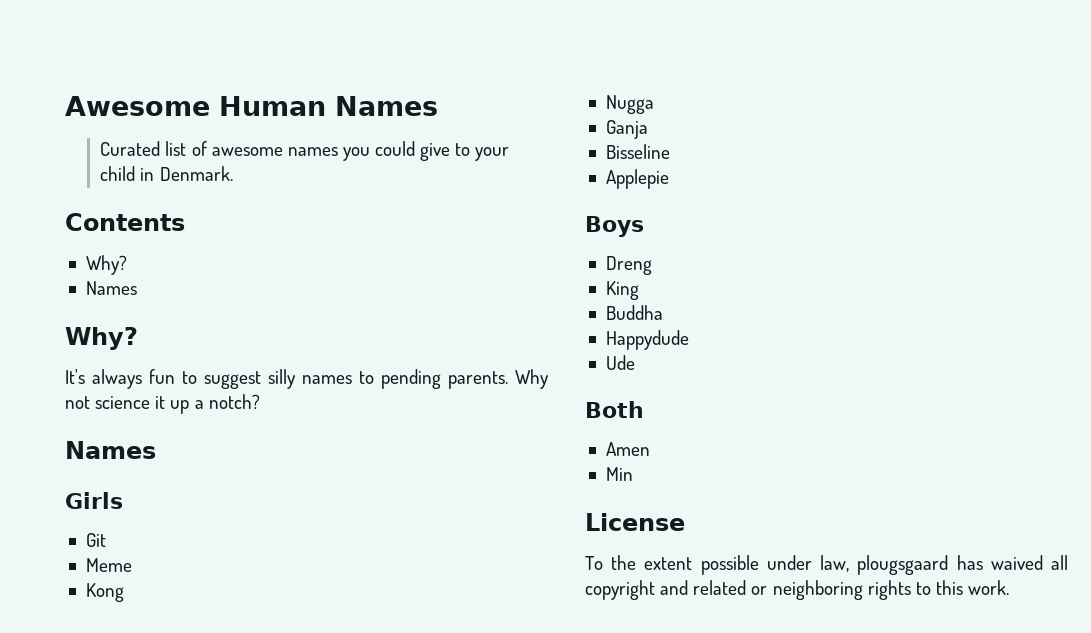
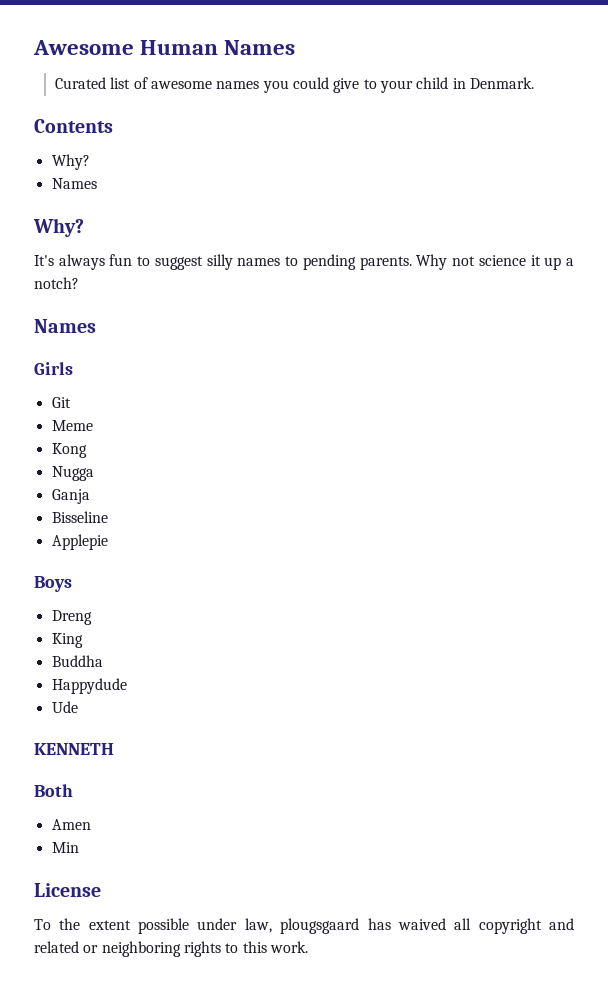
+ KENNETH

